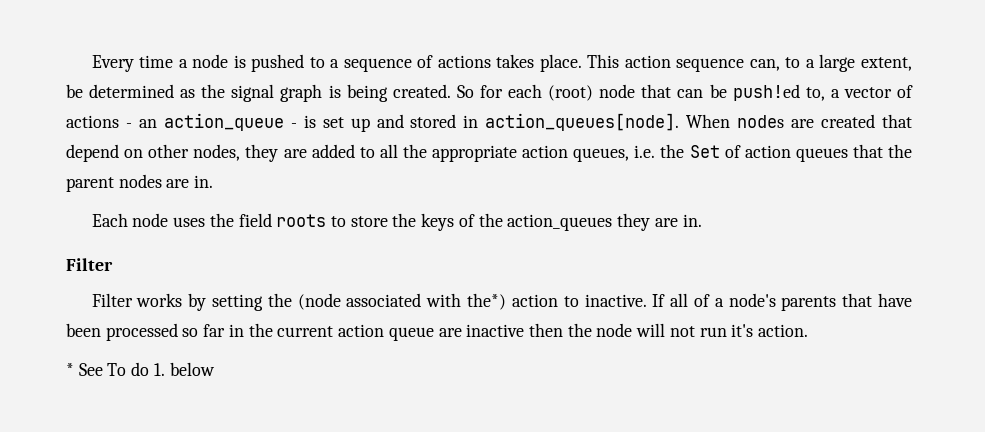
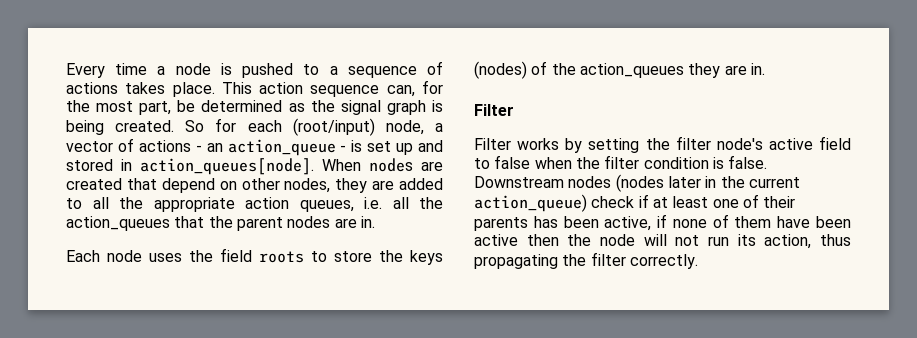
- This action sequence can, to a large extent, be determined as the signal graph is being created.
+ This action sequence can, for the most part, be determined as the signal graph is being created.
- So for each (root) node that can be push!ed to, a vector of actions - an action_queue - is set up and stored in action_queues[node].
+ So for each (root/input) node, a vector of actions - an action_queue - is set up and stored in action_queues[node].
- When nodes are created that depend on other nodes, they are added to all the appropriate action queues, i.e. the Set of action queues that the parent nodes are in.
+ When nodes are created that depend on other nodes, they are added to all the appropriate action queues, i.e. all the action_queues that the parent nodes are in.
- Each node uses the field roots to store the keys of the action_queues they are in.
+ Each node uses the field roots to store the keys (nodes) of the action_queues they are in.
- Filter works by setting the (node associated with the*) action to inactive. If all of a node's parents that have been processed so far in the current action queue are inactive then the node will not run it's action.
- * See To do 1. below
+ Filter works by setting the filter node's active field to false when the filter condition is false. Downstream nodes (nodes later in the current action_queue) check if at least one of their parents has been active, if none of them have been active then the node will not run its action, thus propagating the filter correctly.

